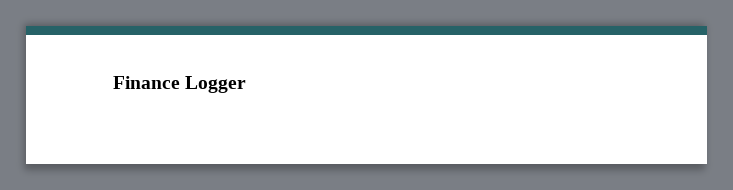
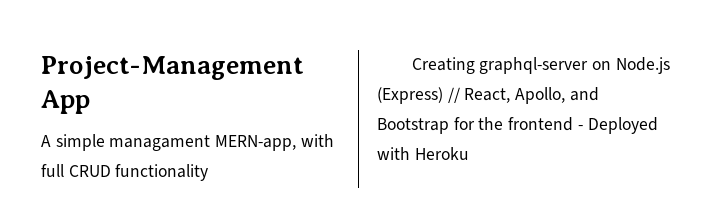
- Finance Logger
+ Project-Management App
+ A simple managament MERN-app, with full CRUD functionality
+ Creating graphql-server on Node.js (Express) // React, Apollo, and Bootstrap for the frontend - Deployed with Heroku

